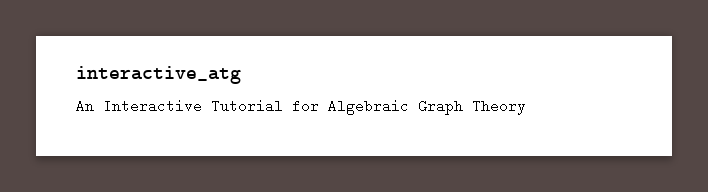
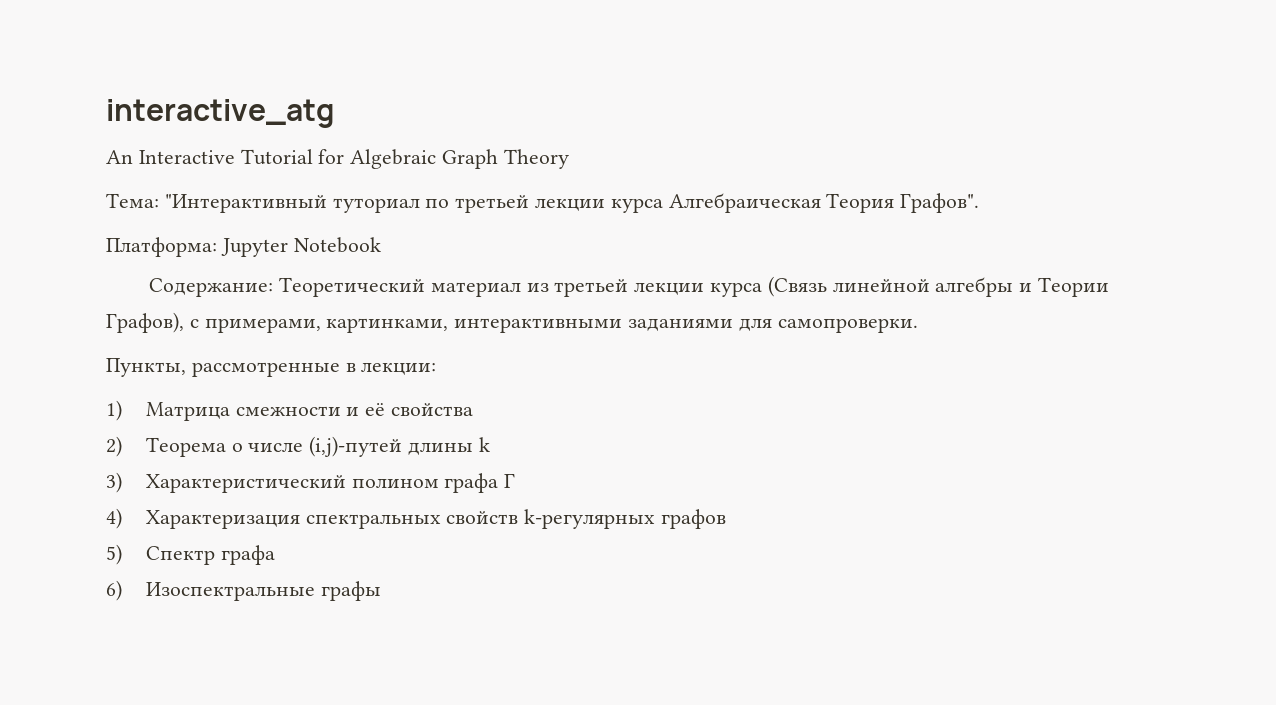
+ Тема: "Интерактивный туториал по третьей лекции курса Алгебраическая Теория Графов".
+ Платформа: Jupyter Notebook
+ Содержание: Теоретический материал из третьей лекции курса (Связь линейной алгебры и Теории Графов), с примерами, картинками, интерактивными заданиями для самопроверки.
+ Пункты, рассмотренные в лекции:
+ 1) Матрица смежности и её свойства
+ 2) Теорема о числе (i,j)-путей длины k
+ 3) Характеристический полином графа Г
+ 4) Характеризация спектральных свойств k-регулярных графов
+ 5) Спектр графа
+ 6) Изоспектральные графы

